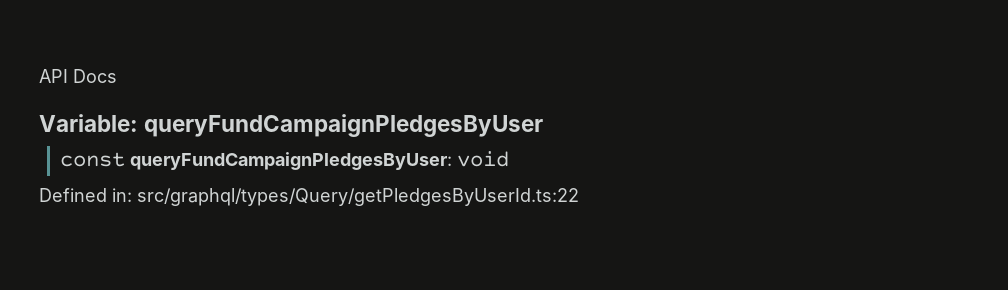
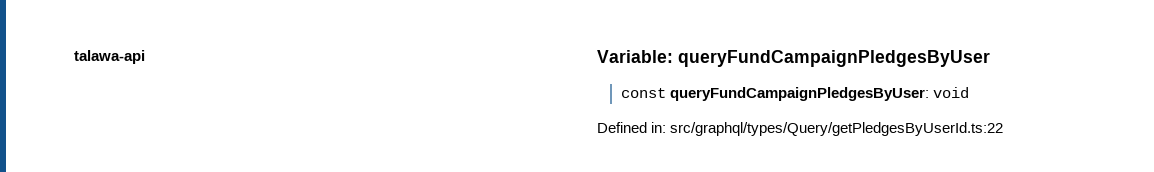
- API Docs
+ talawa-api

